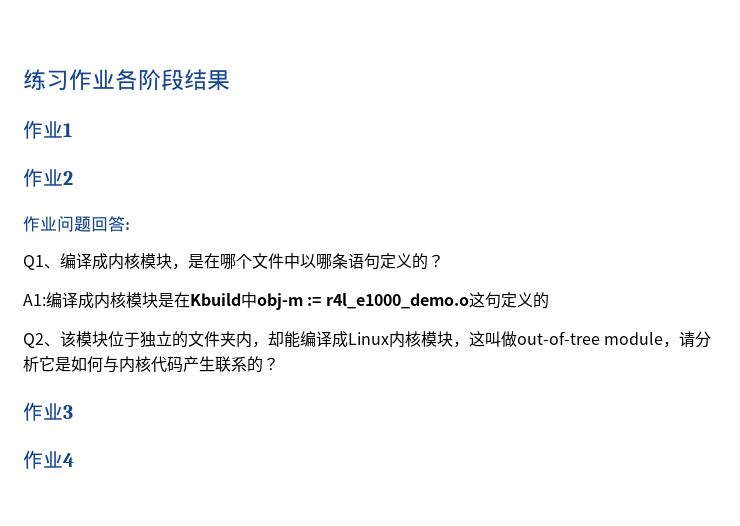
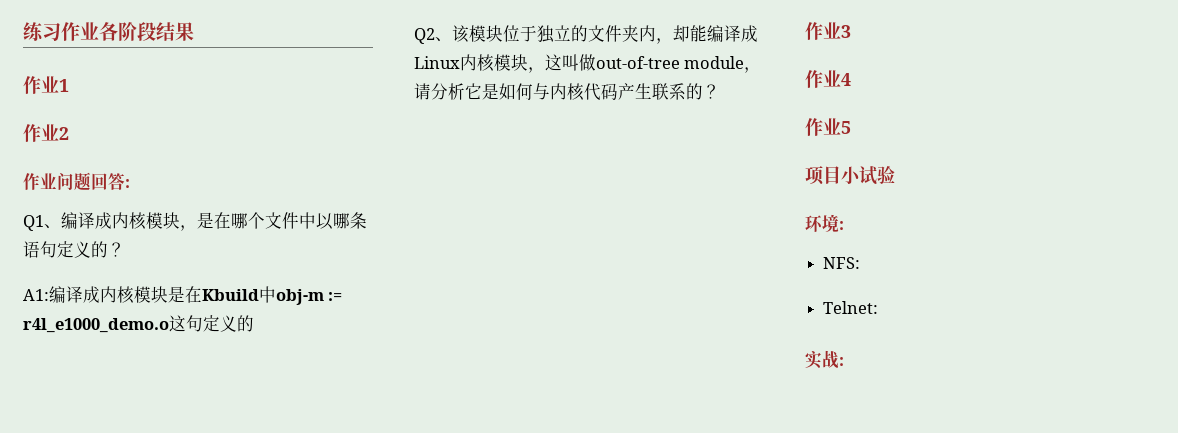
+ 作业5
+ 项目小试验
+ 环境:
+ NFS:
+ Telnet:
+ 实战:

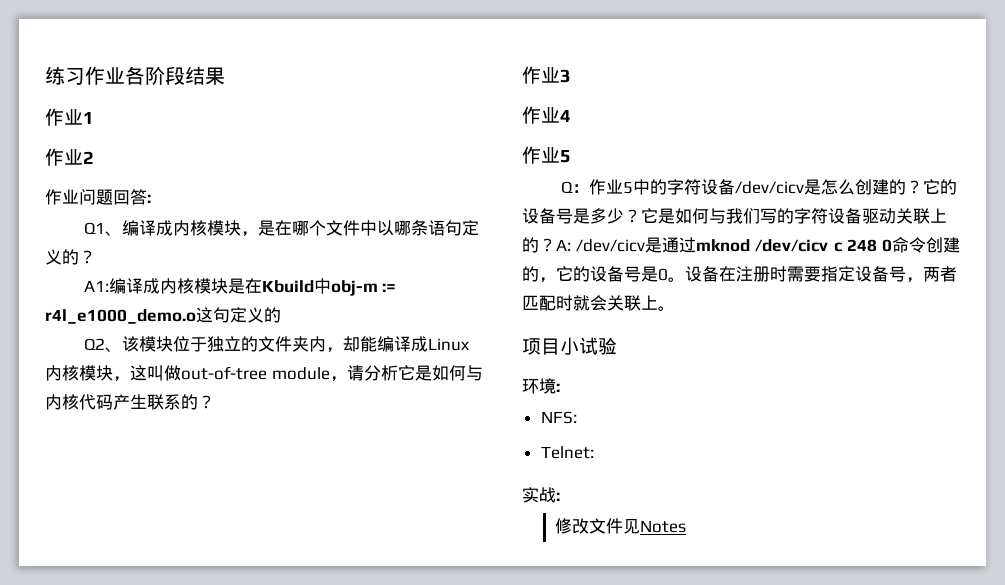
+ Q：作业5中的字符设备/dev/cicv是怎么创建的？它的设备号是多少？它是如何与我们写的字符设备驱动关联上的？A: /dev/cicv是通过mknod /dev/cicv c 248 0命令创建的，它的设备号是0。设备在注册时需要指定设备号，两者匹配时就会关联上。
+ 修改文件见Notes

